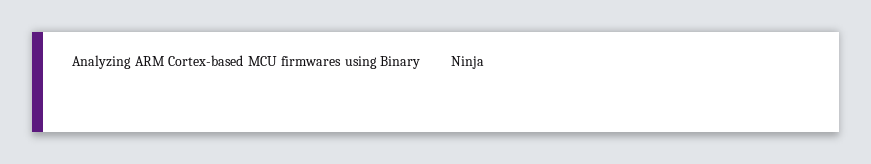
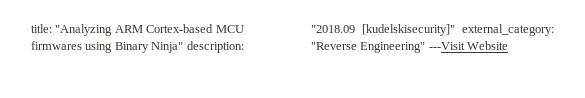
- Analyzing ARM Cortex-based MCU firmwares using Binary Ninja
+ title: "Analyzing ARM Cortex-based MCU firmwares using Binary Ninja" description: "2018.09 [kudelskisecurity]" external_category: "Reverse Engineering" ---Visit Website

